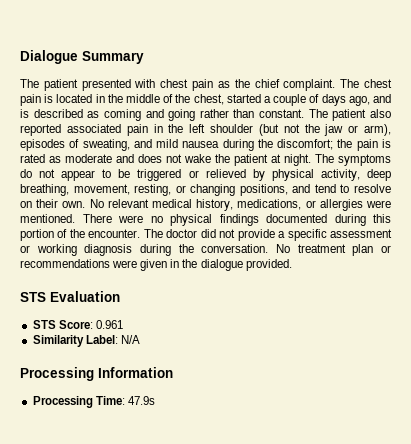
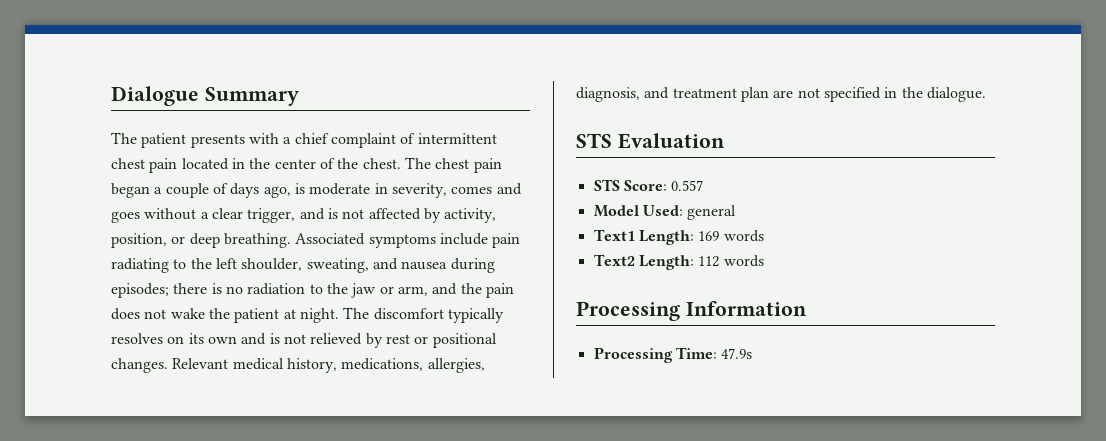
- The patient presented with chest pain as the chief complaint. The chest pain is located in the middle of the chest, started a couple of days ago, and is described as coming and going rather than constant. The patient also reported associated pain in the left shoulder (but not the jaw or arm), episodes of sweating, and mild nausea during the discomfort; the pain is rated as moderate and does not wake the patient at night.
+ The patient presents with a chief complaint of intermittent chest pain located in the center of the chest. The chest pain began a couple of days ago, is moderate in severity, comes and goes without a clear trigger, and is not affected by activity, position, or deep breathing. Associated symptoms include pain radiating to the left shoulder, sweating, and nausea during episodes; there is no radiation to the jaw or arm, and the pain does not wake the patient at night.
- The symptoms do not appear to be triggered or relieved by physical activity, deep breathing, movement, resting, or changing positions, and tend to resolve on their own. No relevant medical history, medications, or allergies were mentioned. There were no physical findings documented during this portion of the encounter. The doctor did not provide a specific assessment or working diagnosis during the conversation. No treatment plan or recommendations were given in the dialogue provided.
+ The discomfort typically resolves on its own and is not relieved by rest or positional changes. Relevant medical history, medications, allergies, diagnosis, and treatment plan are not specified in the dialogue.
  STS Evaluation
- STS Score: 0.961
- Similarity Label: N/A
+ STS Score: 0.557
+ Model Used: general
+ Text1 Length: 169 words
+ Text2 Length: 112 words

